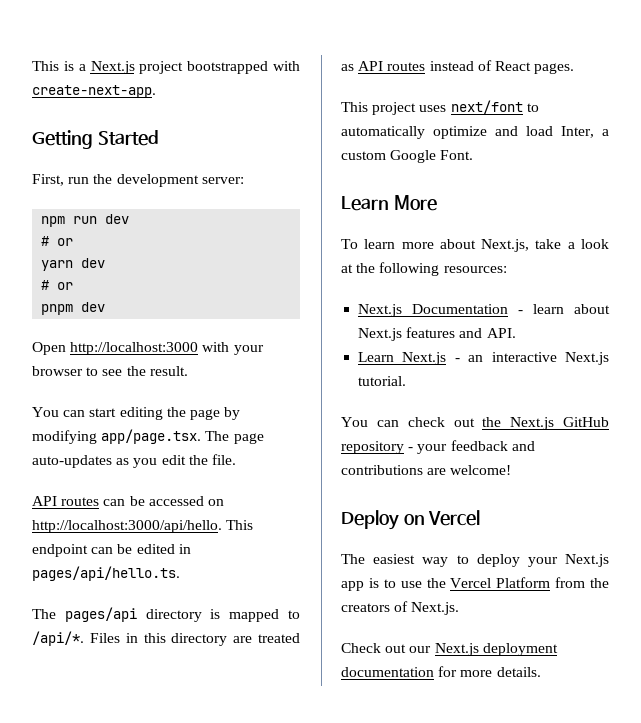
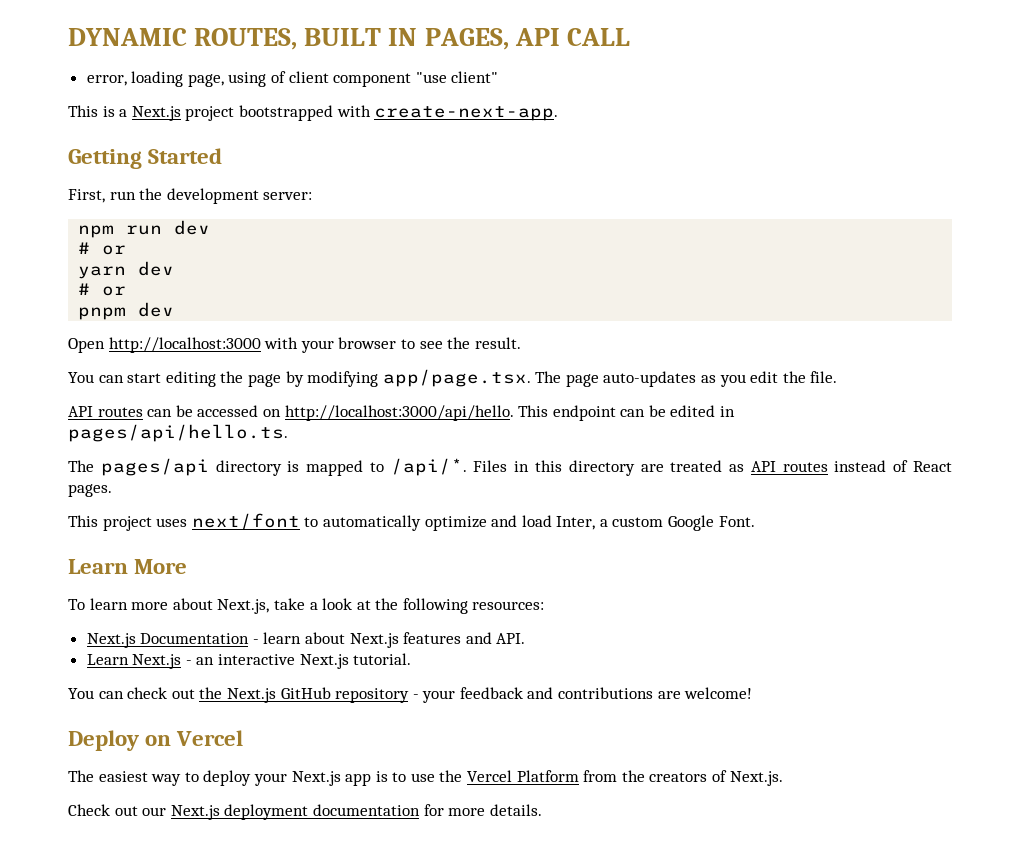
+ DYNAMIC ROUTES, BUILT IN PAGES, API CALL
+ error, loading page, using of client component "use client"

